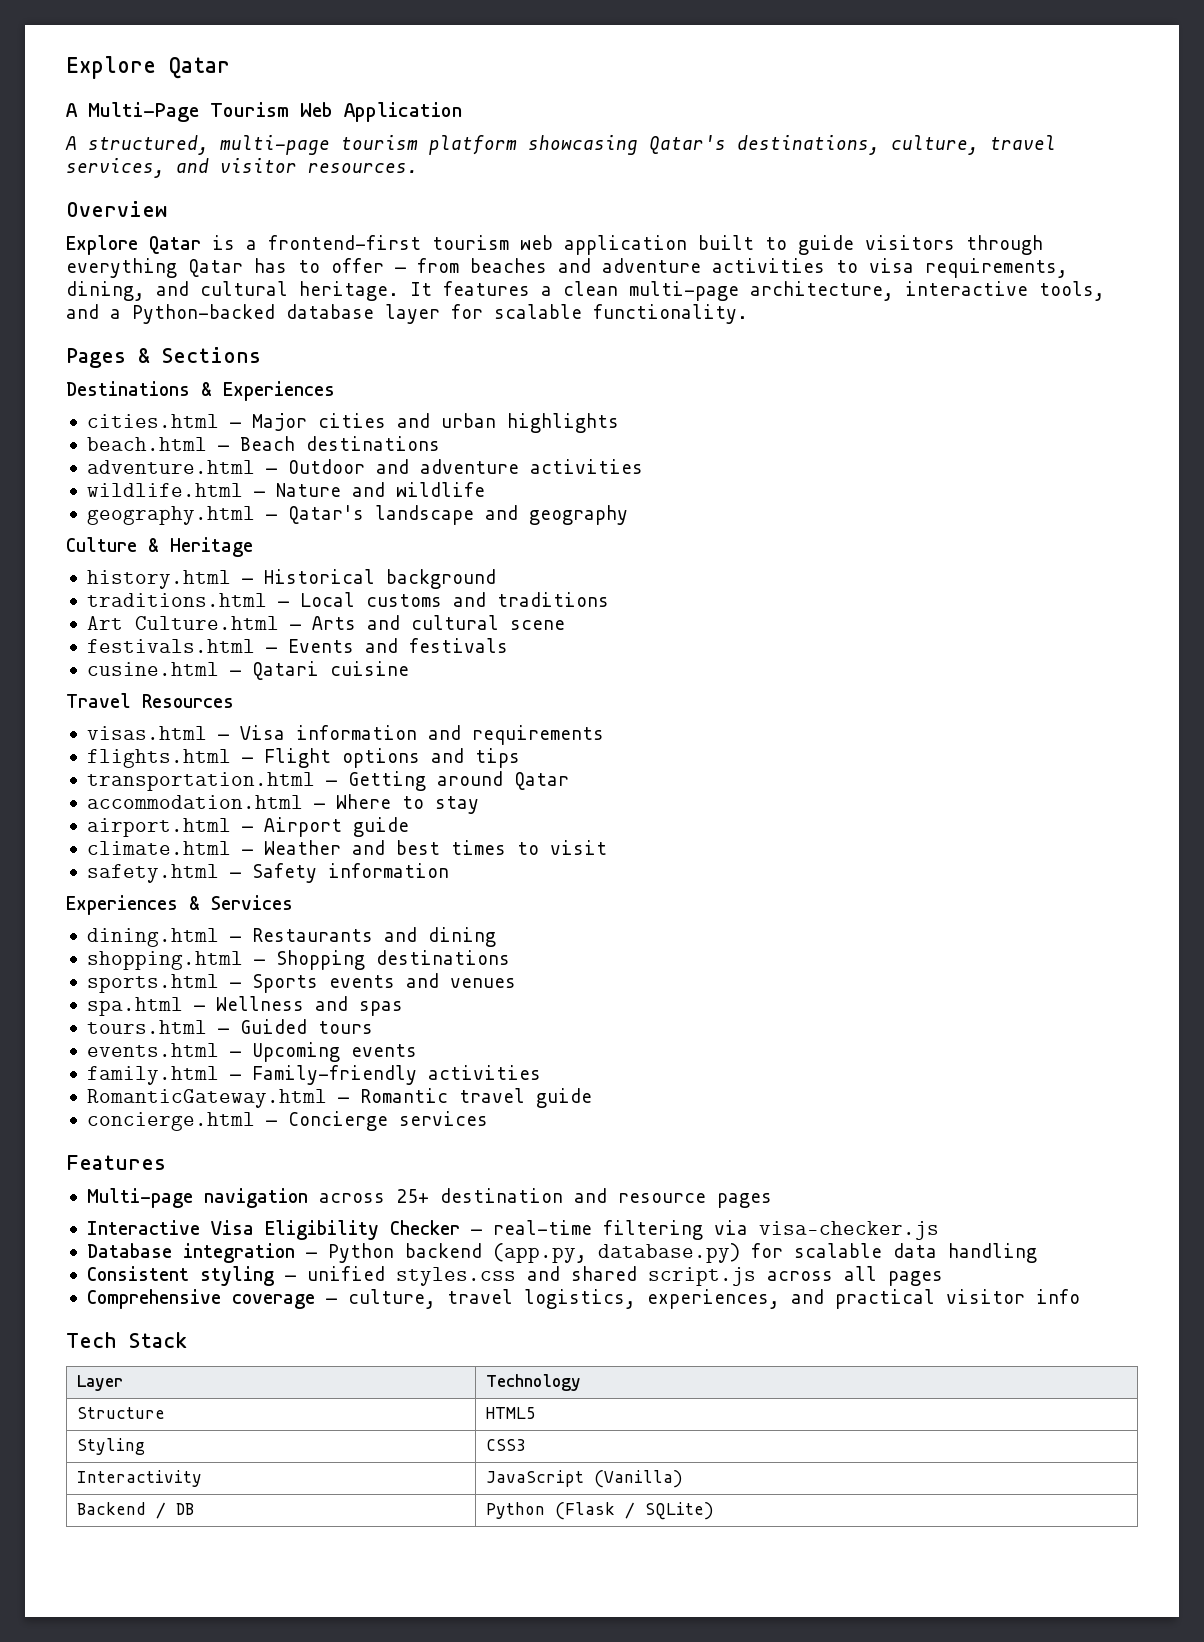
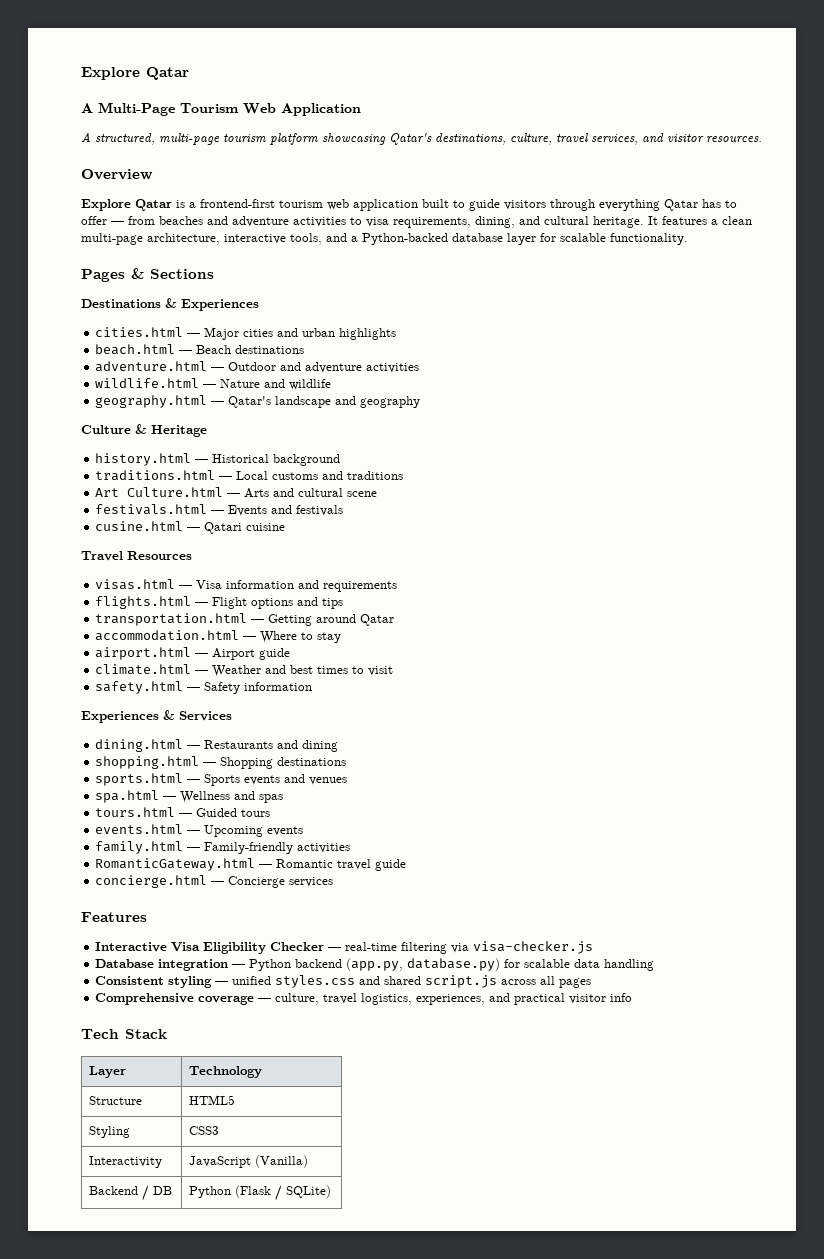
- Multi-page navigation across 25+ destination and resource pages

